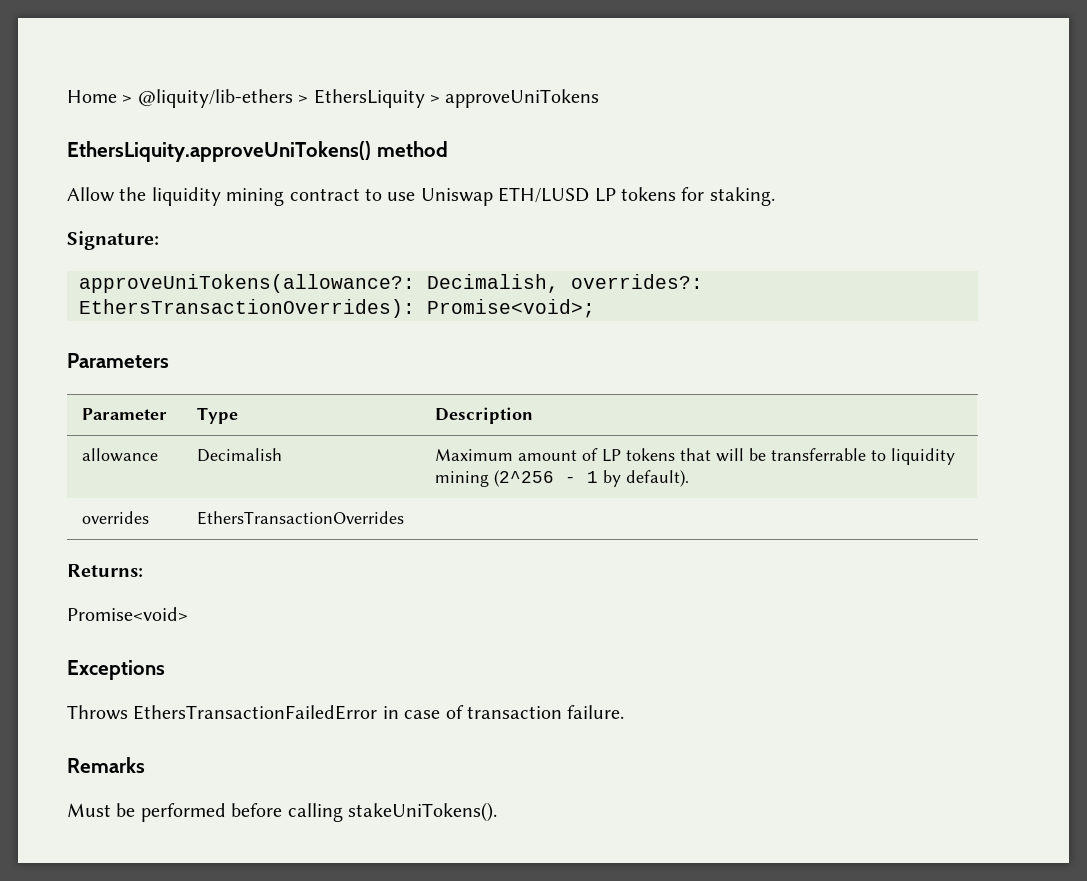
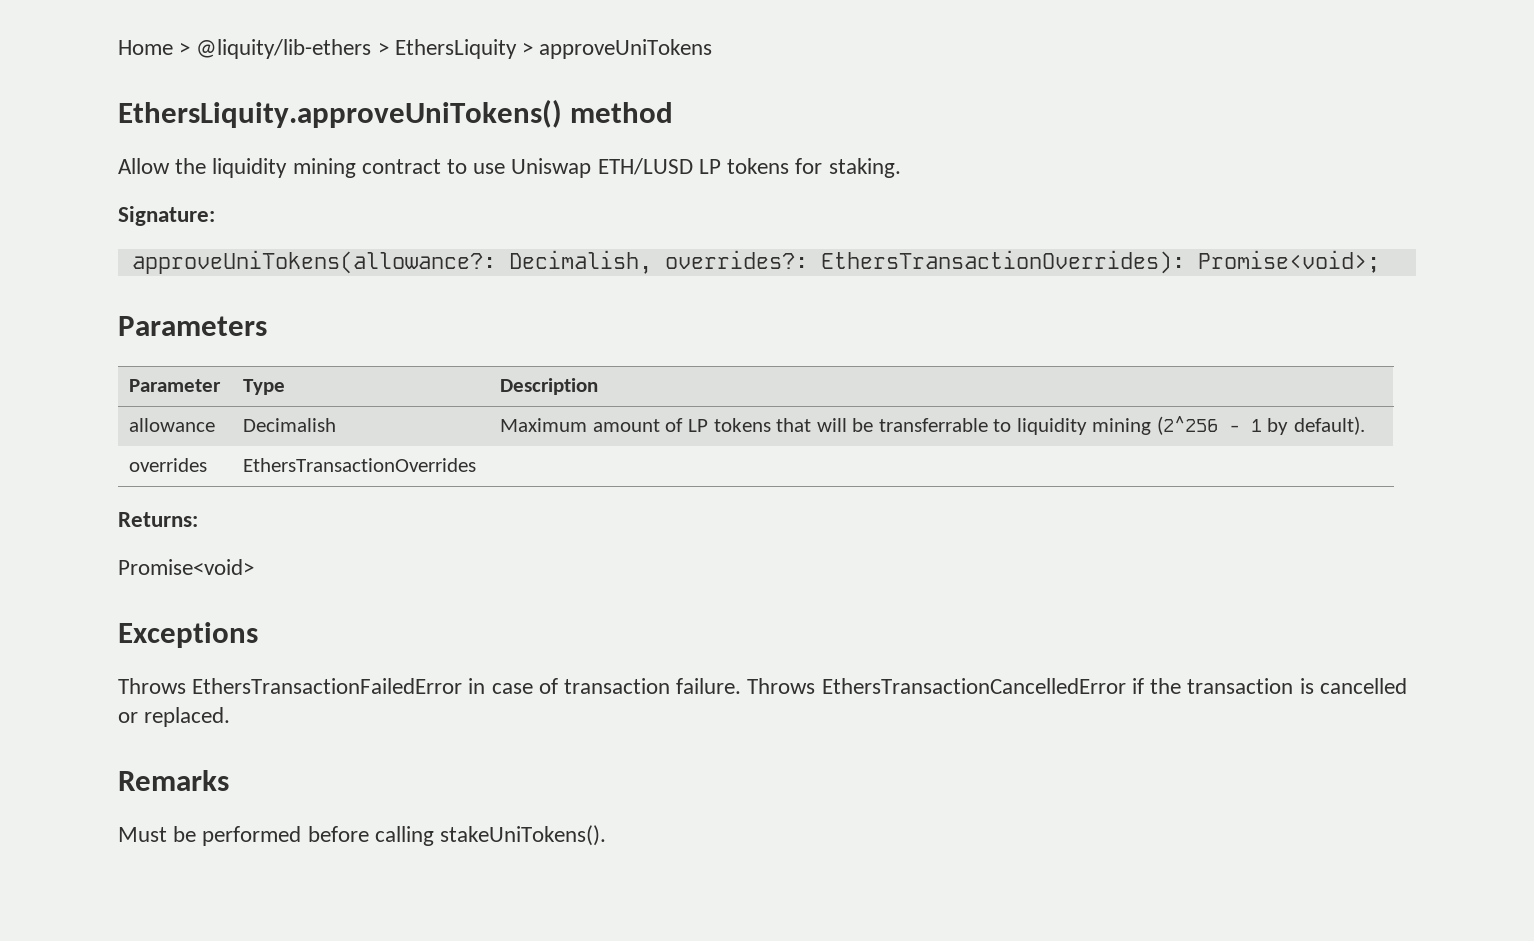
+ Throws EthersTransactionCancelledError if the transaction is cancelled or replaced.

